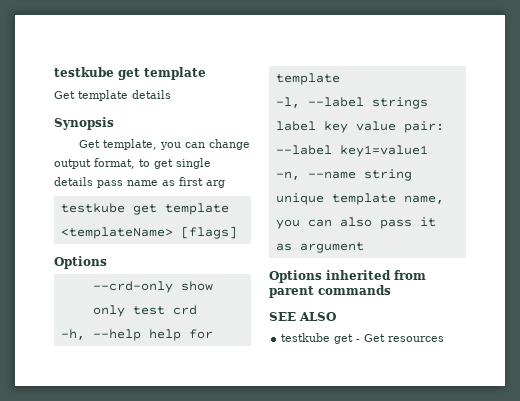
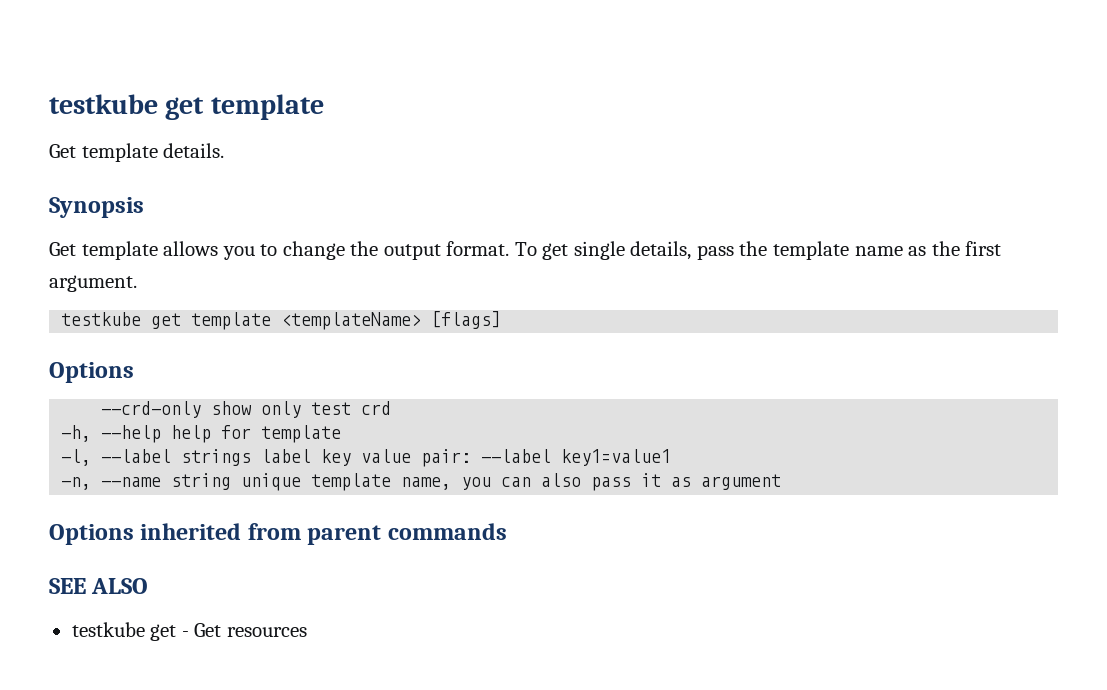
- Get template details
+ Get template details.
- Get template, you can change output format, to get single details pass name as first arg
+ Get template allows you to change the output format. To get single details, pass the template name as the first argument.

